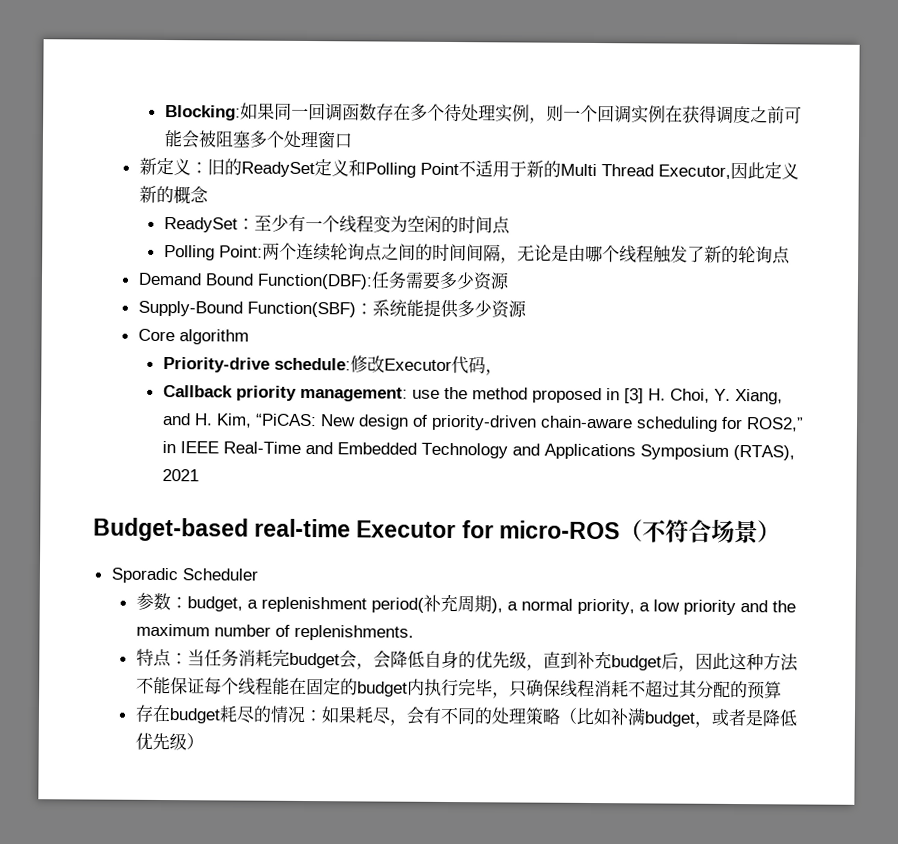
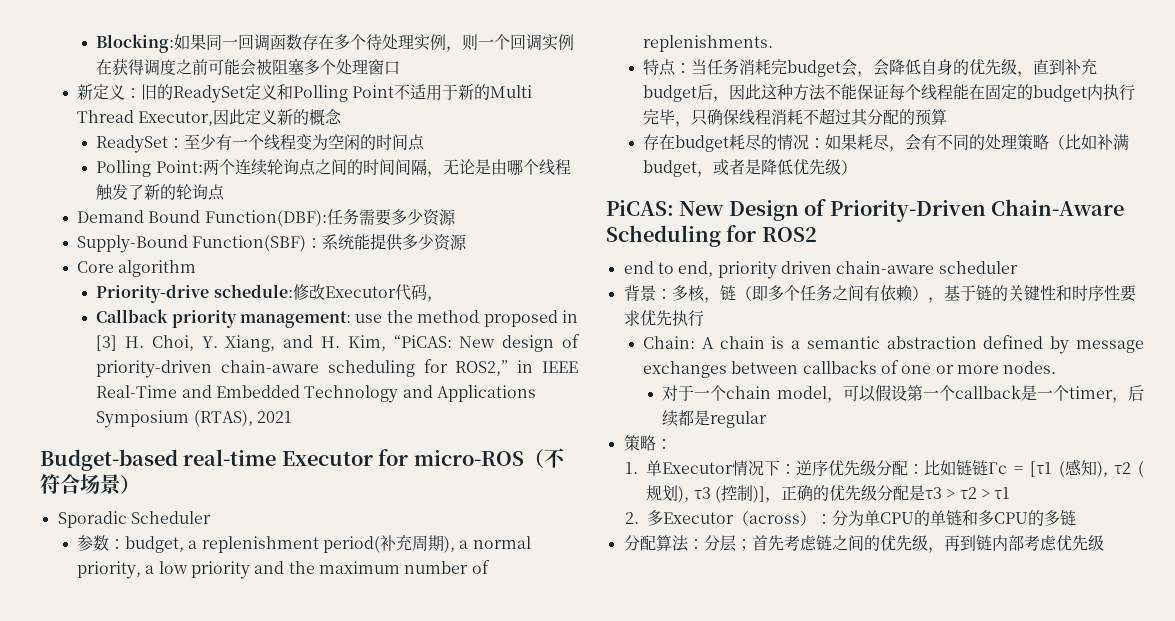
+ PiCAS: New Design of Priority-Driven Chain-Aware Scheduling for ROS2
+ end to end, priority driven chain-aware scheduler
+ 背景：多核，链（即多个任务之间有依赖），基于链的关键性和时序性要求优先执行
+ Chain: A chain is a semantic abstraction defined by message exchanges between callbacks of one or more nodes.
+ 对于一个chain model，可以假设第一个callback是一个timer，后续都是regular
+ 策略：
+ 1.单Executor情况下：逆序优先级分配：比如链链Γc = [τ1 (感知), τ2 (规划), τ3 (控制)]，正确的优先级分配是τ3 > τ2 > τ1
+ 2.多Executor（across）：分为单CPU的单链和多CPU的多链
+ 分配算法：分层；首先考虑链之间的优先级，再到链内部考虑优先级

